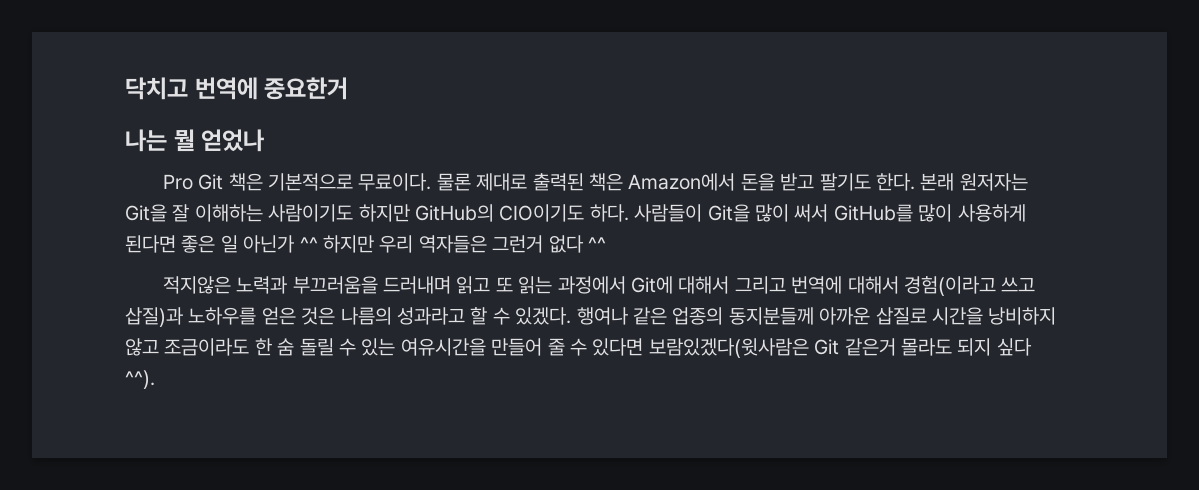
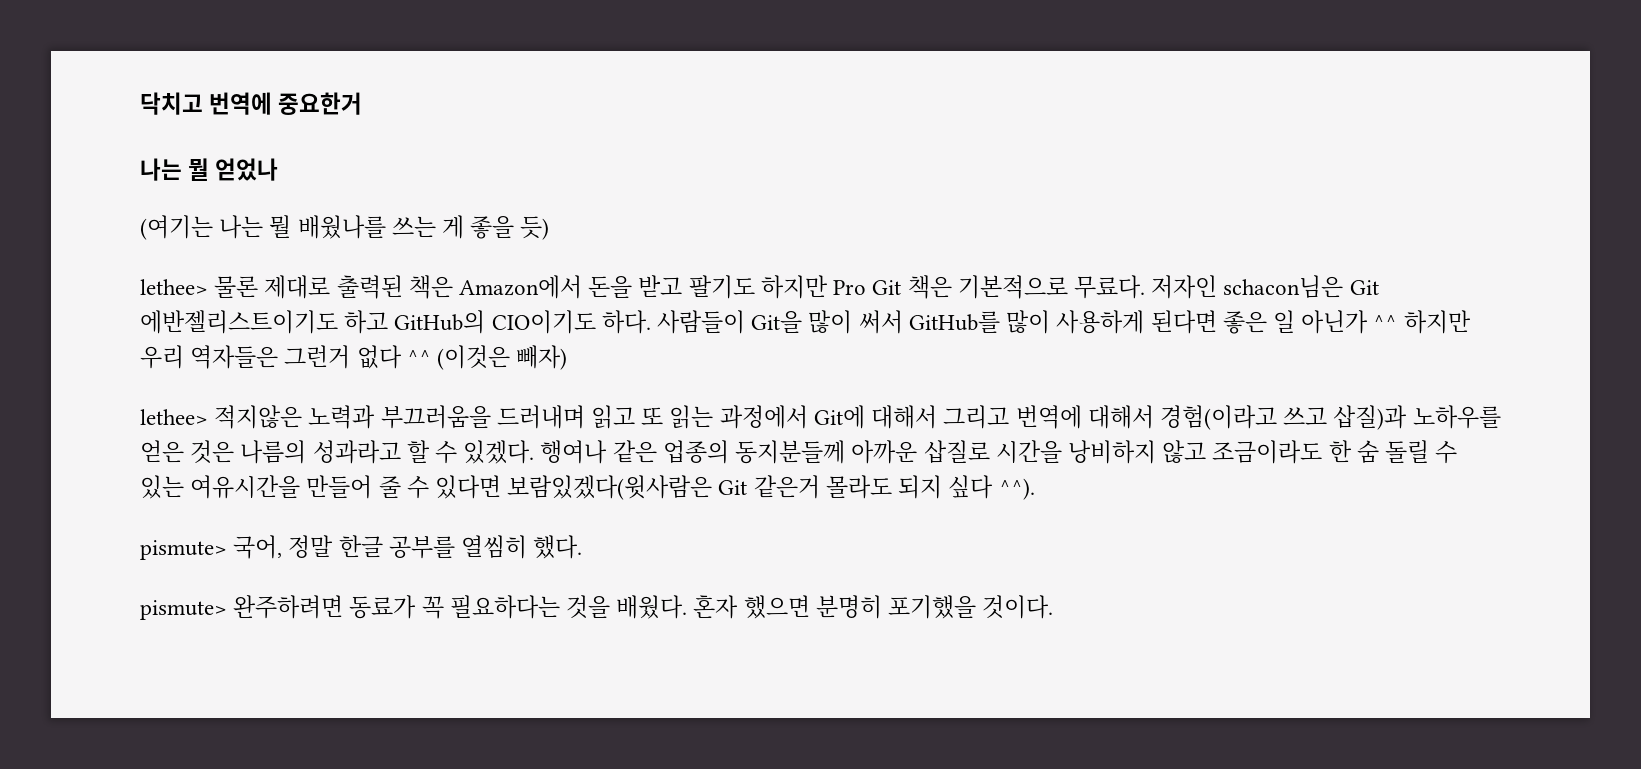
- Pro Git 책은 기본적으로 무료이다. 물론 제대로 출력된 책은 Amazon에서 돈을 받고 팔기도 한다. 본래 원저자는 Git을 잘 이해하는 사람이기도 하지만 GitHub의 CIO이기도 하다.
+ (여기는 나는 뭘 배웠나를 쓰는 게 좋을 듯)
+ lethee> 물론 제대로 출력된 책은 Amazon에서 돈을 받고 팔기도 하지만 Pro Git 책은 기본적으로 무료다. 저자인 schacon님은 Git 에반젤리스트이기도 하고 GitHub의 CIO이기도 하다.
- 사람들이 Git을 많이 써서 GitHub를 많이 사용하게 된다면 좋은 일 아닌가 ^^ 하지만 우리 역자들은 그런거 없다 ^^
- 적지않은 노력과 부끄러움을 드러내며 읽고 또 읽는 과정에서 Git에 대해서 그리고 번역에 대해서 경험(이라고 쓰고 삽질)과 노하우를 얻은 것은 나름의 성과라고 할 수 있겠다.
+ 사람들이 Git을 많이 써서 GitHub를 많이 사용하게 된다면 좋은 일 아닌가 ^^ 하지만 우리 역자들은 그런거 없다 ^^ (이것은 빼자)
+ lethee> 적지않은 노력과 부끄러움을 드러내며 읽고 또 읽는 과정에서 Git에 대해서 그리고 번역에 대해서 경험(이라고 쓰고 삽질)과 노하우를 얻은 것은 나름의 성과라고 할 수 있겠다.
+ pismute> 국어, 정말 한글 공부를 열씸히 했다.
+ pismute> 완주하려면 동료가 꼭 필요하다는 것을 배웠다. 혼자 했으면 분명히 포기했을 것이다.

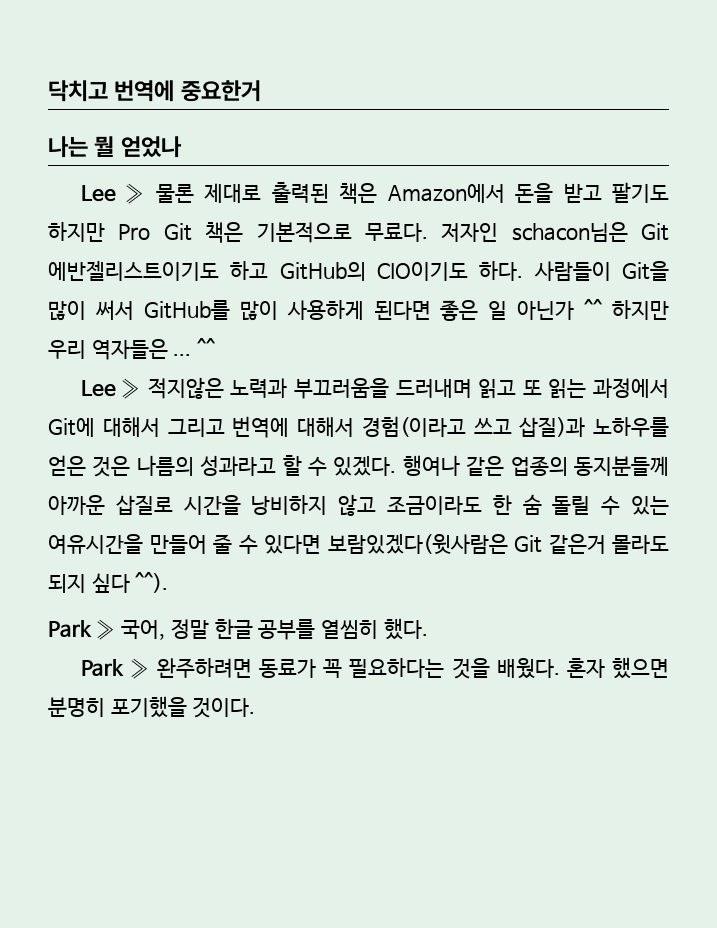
- (여기는 나는 뭘 배웠나를 쓰는 게 좋을 듯)
- lethee> 물론 제대로 출력된 책은 Amazon에서 돈을 받고 팔기도 하지만 Pro Git 책은 기본적으로 무료다.
+ Lee » 물론 제대로 출력된 책은 Amazon에서 돈을 받고 팔기도 하지만 Pro Git 책은 기본적으로 무료다.
- 사람들이 Git을 많이 써서 GitHub를 많이 사용하게 된다면 좋은 일 아닌가 ^^ 하지만 우리 역자들은 그런거 없다 ^^ (이것은 빼자)
- lethee> 적지않은 노력과 부끄러움을 드러내며 읽고 또 읽는 과정에서 Git에 대해서 그리고 번역에 대해서 경험(이라고 쓰고 삽질)과 노하우를 얻은 것은 나름의 성과라고 할 수 있겠다.
+ 사람들이 Git을 많이 써서 GitHub를 많이 사용하게 된다면 좋은 일 아닌가 ^^ 하지만 우리 역자들은 ... ^^
+ Lee » 적지않은 노력과 부끄러움을 드러내며 읽고 또 읽는 과정에서 Git에 대해서 그리고 번역에 대해서 경험(이라고 쓰고 삽질)과 노하우를 얻은 것은 나름의 성과라고 할 수 있겠다.
- pismute> 국어, 정말 한글 공부를 열씸히 했다.
+ Park » 국어, 정말 한글 공부를 열씸히 했다.
- pismute> 완주하려면 동료가 꼭 필요하다는 것을 배웠다.
+ Park » 완주하려면 동료가 꼭 필요하다는 것을 배웠다.

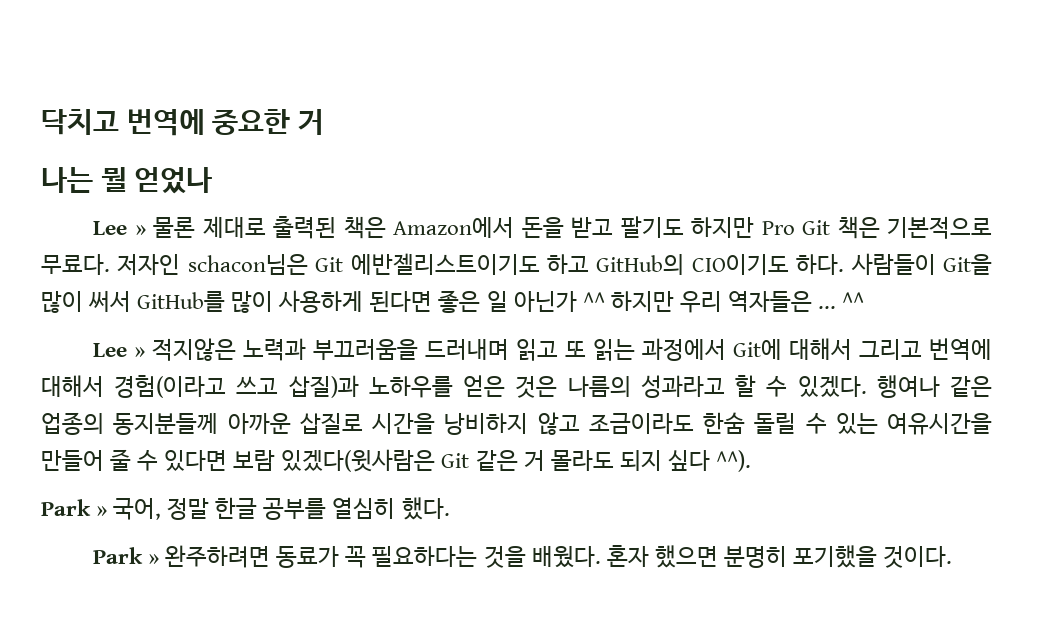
- 닥치고 번역에 중요한거
+ 닥치고 번역에 중요한 거
- 행여나 같은 업종의 동지분들께 아까운 삽질로 시간을 낭비하지 않고 조금이라도 한 숨 돌릴 수 있는 여유시간을 만들어 줄 수 있다면 보람있겠다(윗사람은 Git 같은거 몰라도 되지 싶다 ^^).
+ 행여나 같은 업종의 동지분들께 아까운 삽질로 시간을 낭비하지 않고 조금이라도 한숨 돌릴 수 있는 여유시간을 만들어 줄 수 있다면 보람 있겠다(윗사람은 Git 같은 거 몰라도 되지 싶다 ^^).
- Park » 국어, 정말 한글 공부를 열씸히 했다.
+ Park » 국어, 정말 한글 공부를 열심히 했다.

